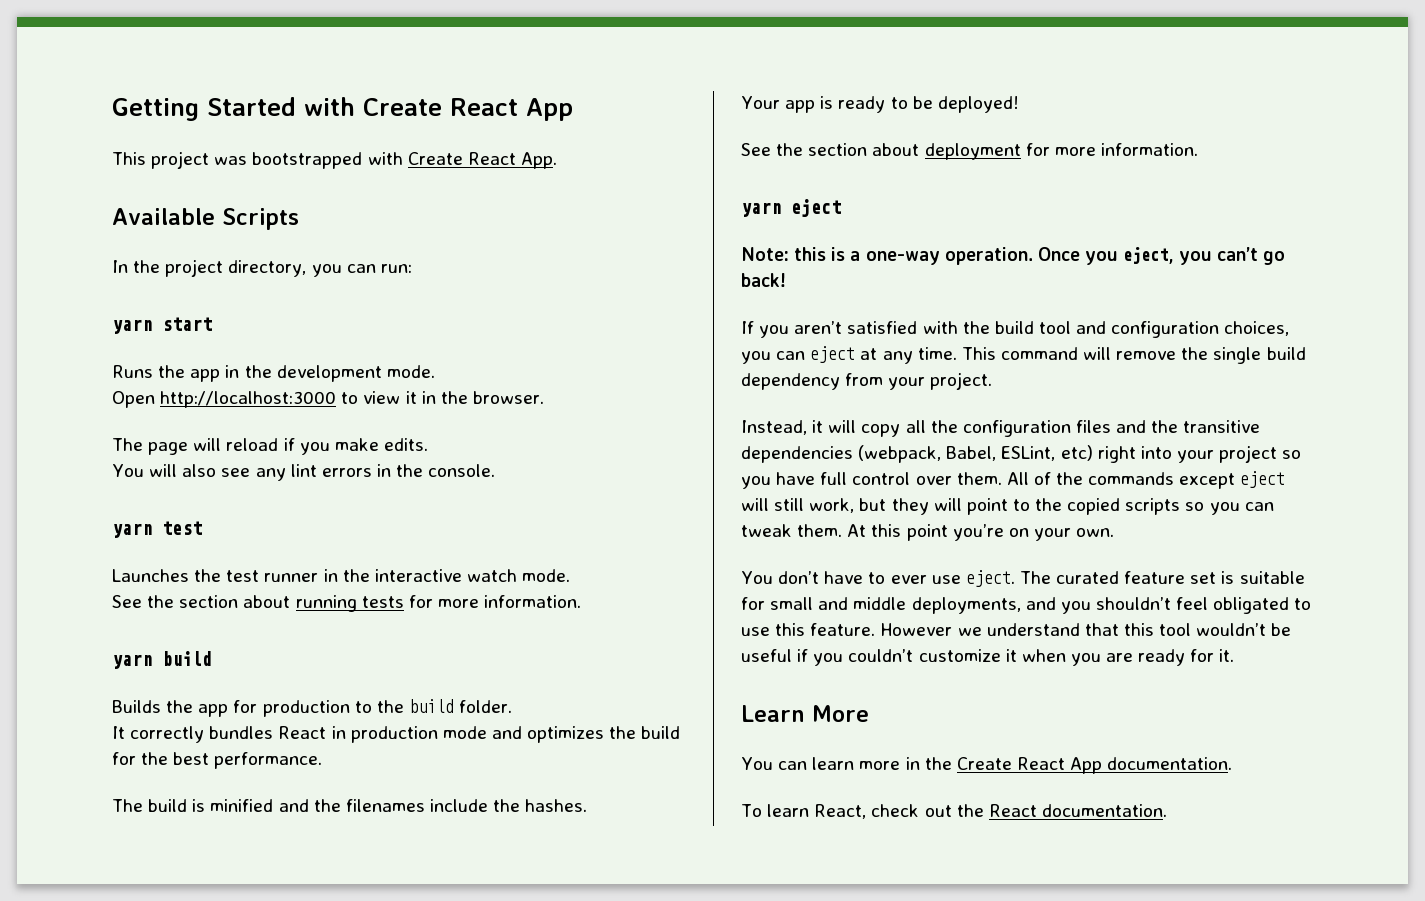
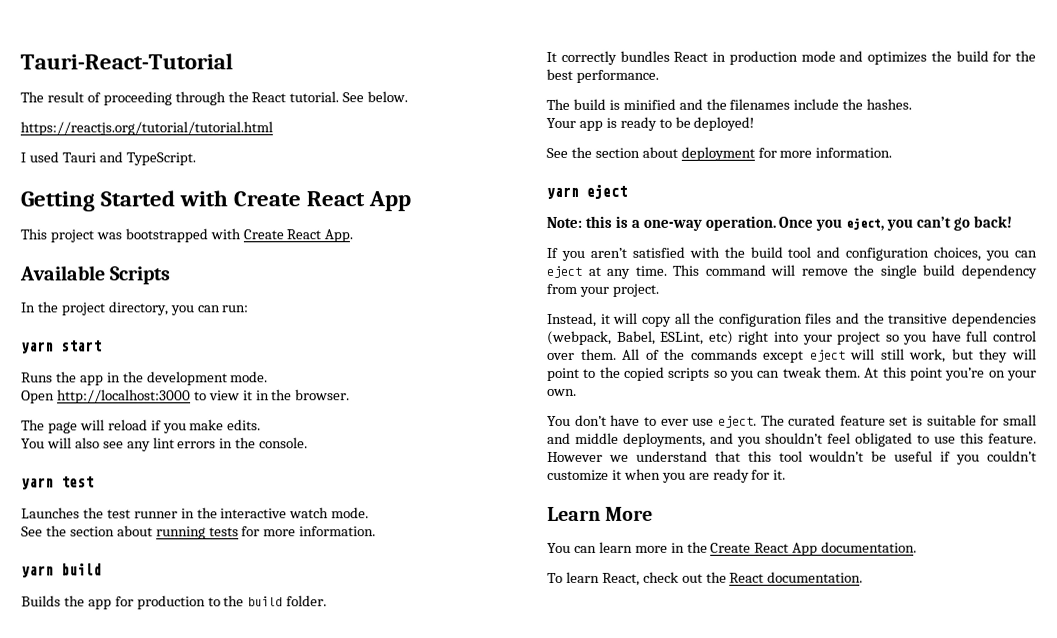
+ Tauri-React-Tutorial
+ The result of proceeding through the React tutorial. See below.
+ https://reactjs.org/tutorial/tutorial.html
+ I used Tauri and TypeScript.

